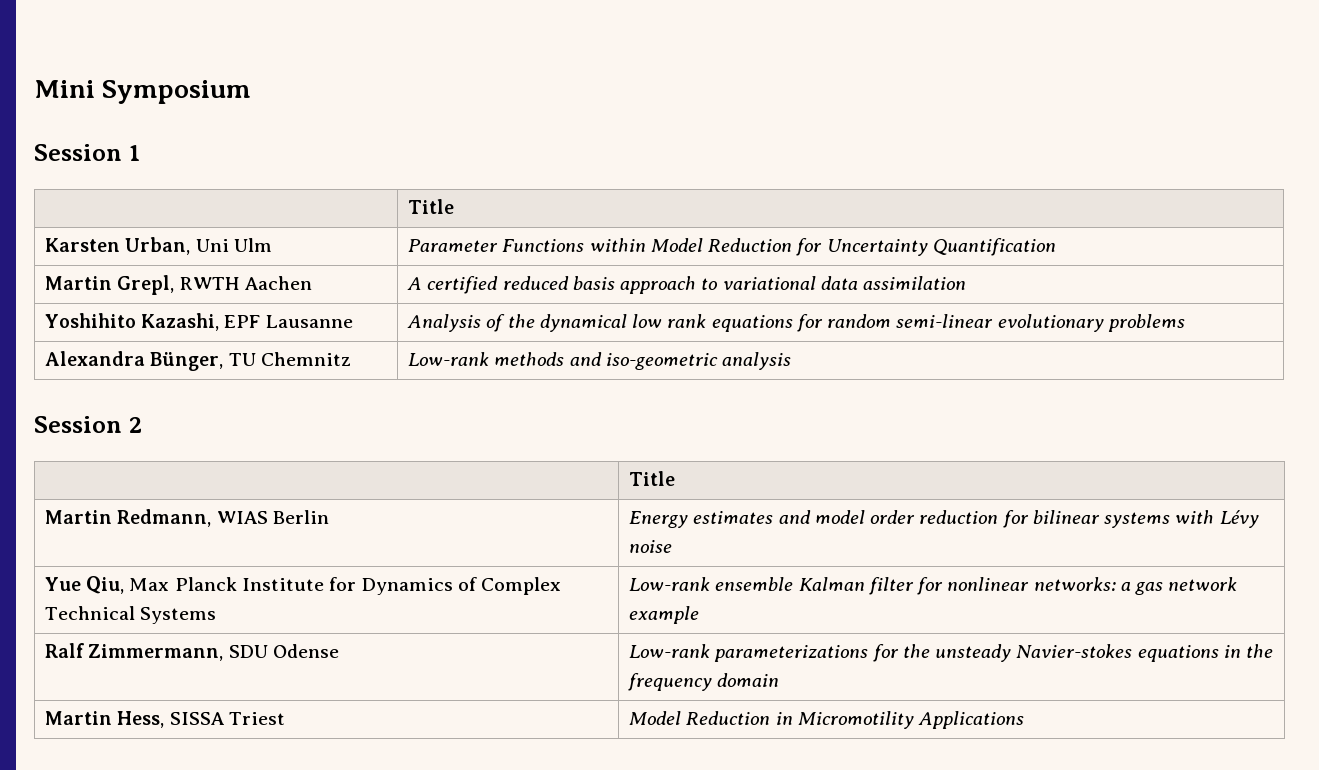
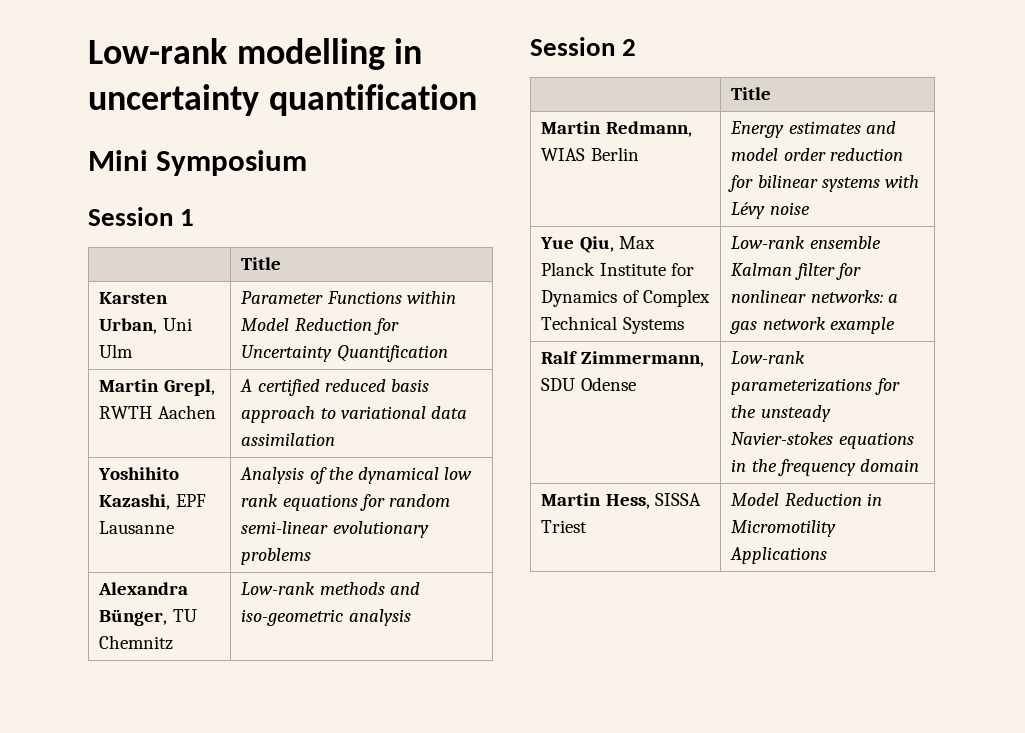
+ Low-rank modelling in uncertainty quantification

